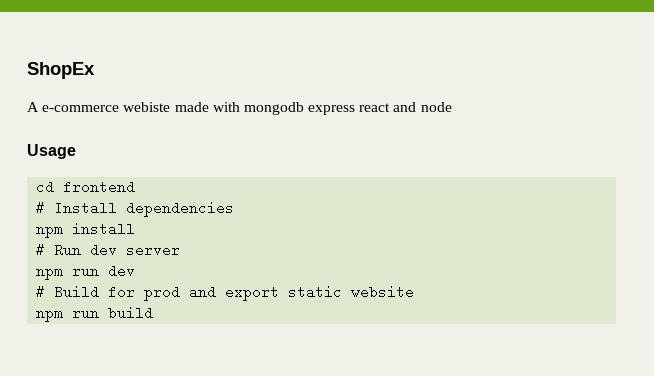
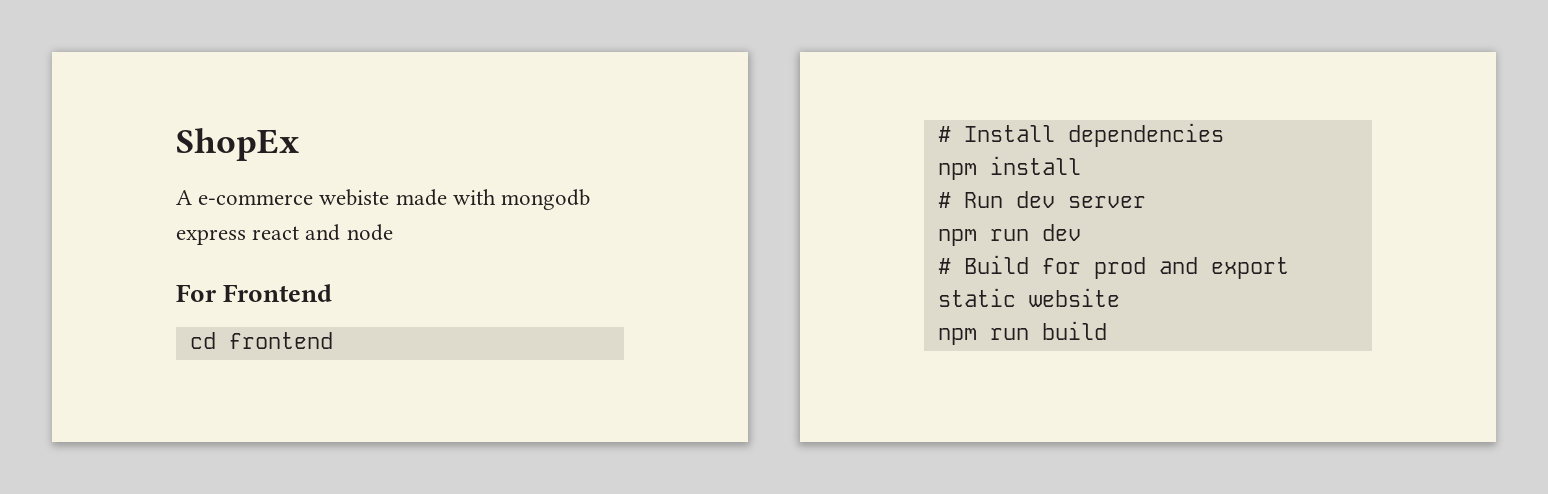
- Usage
+ For Frontend

